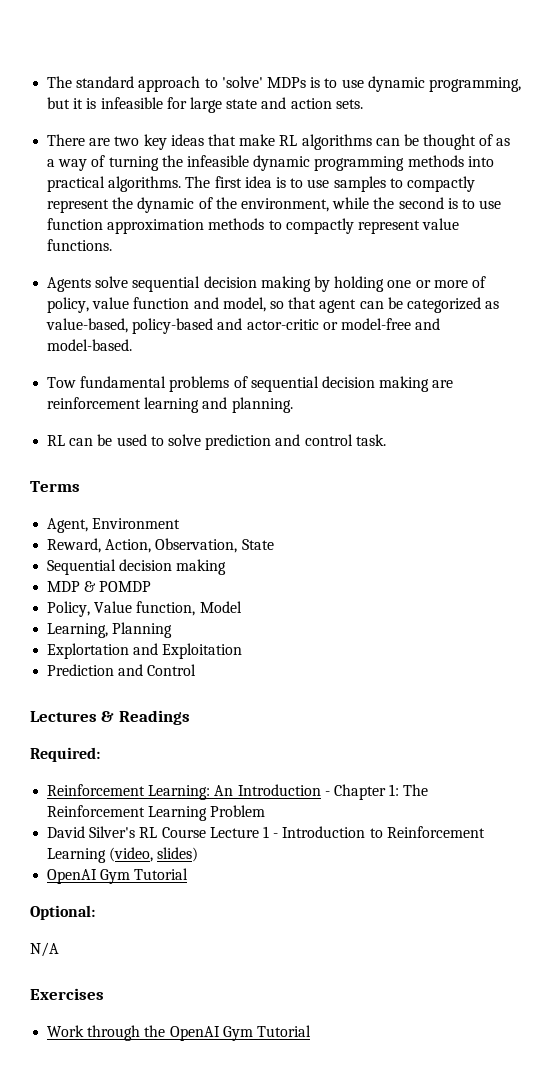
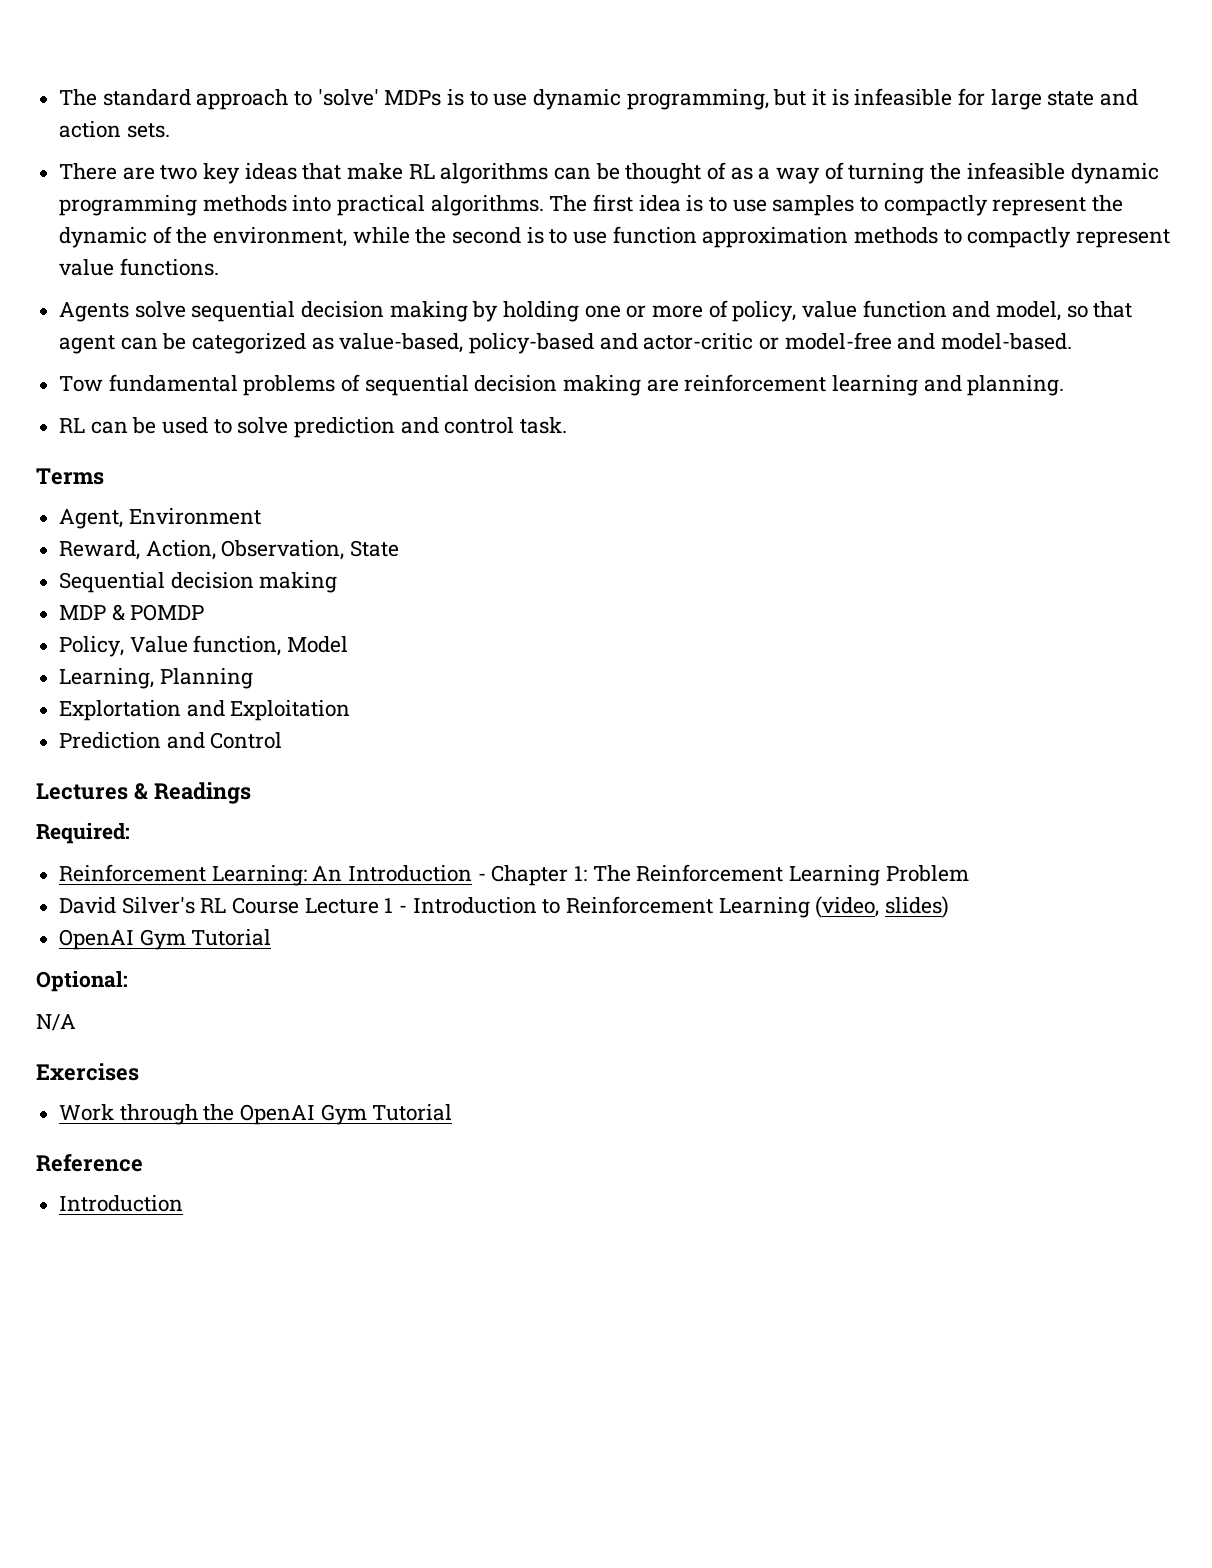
+ Reference
+ Introduction

